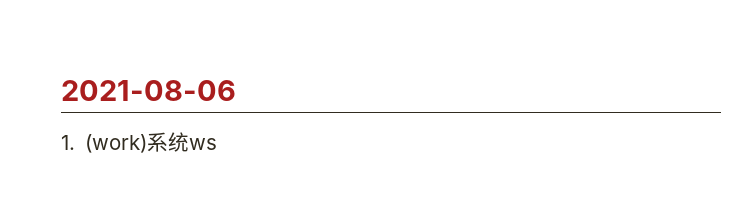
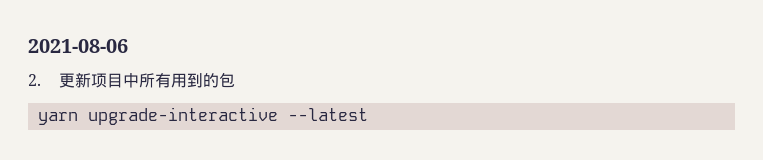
- 1. (work)系统ws
+ 2.更新项目中所有用到的包
+ yarn upgrade-interactive --latest

